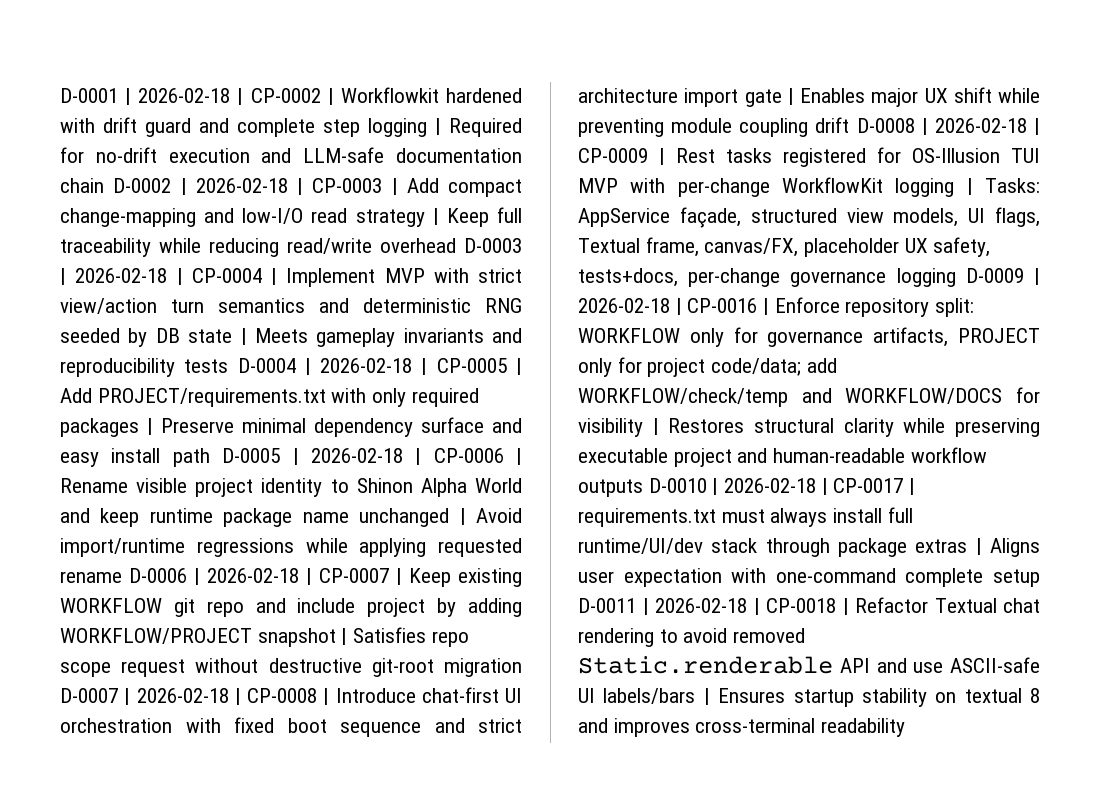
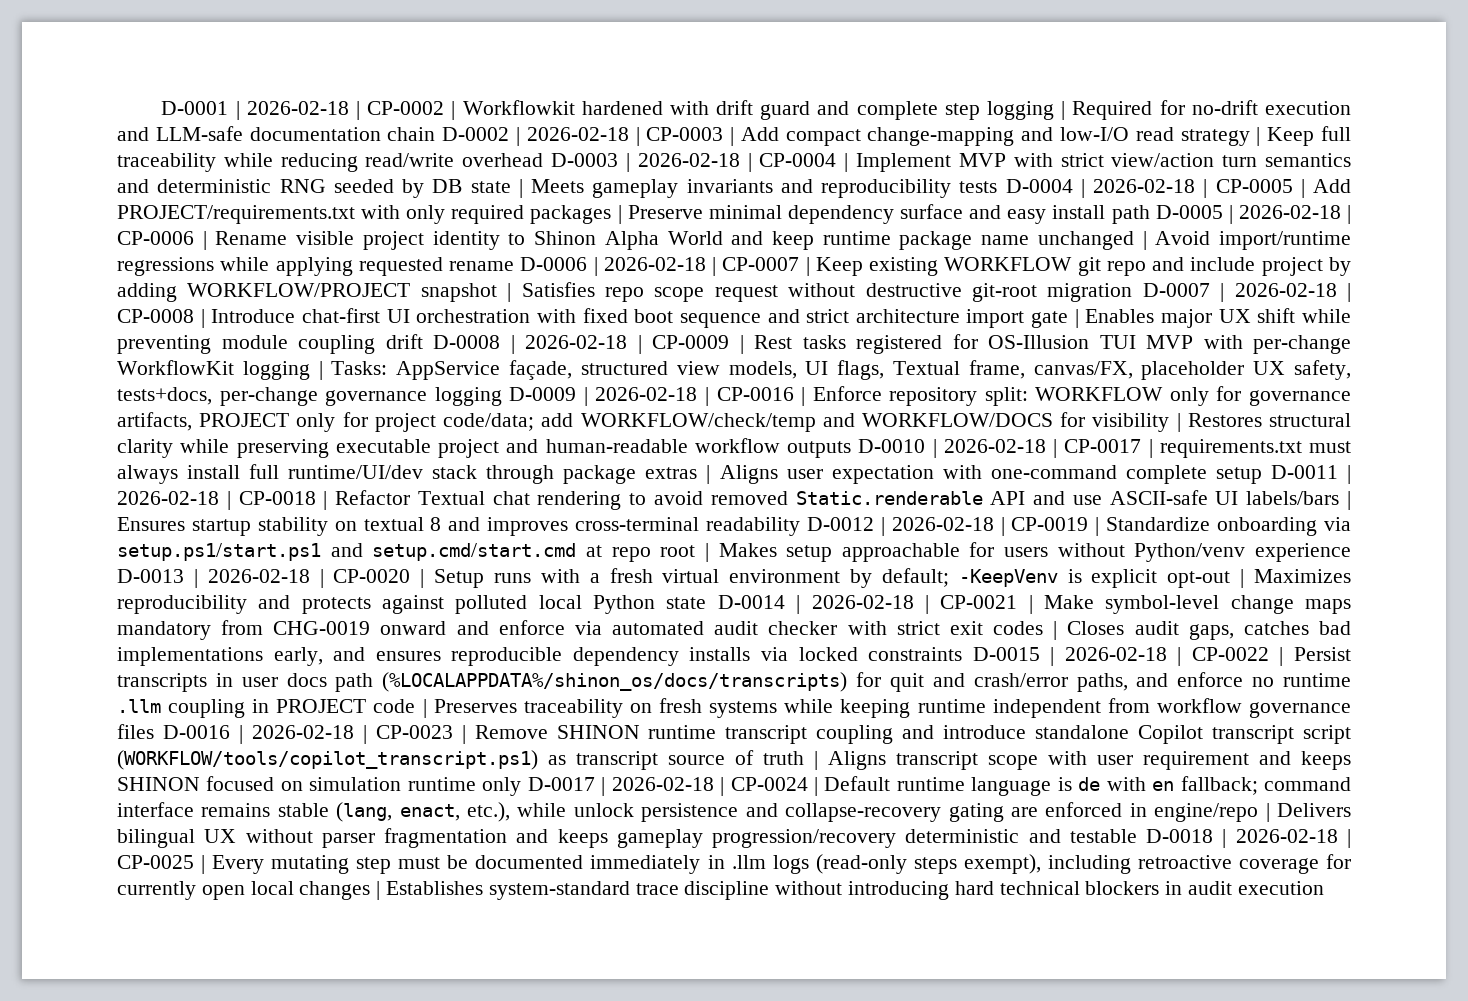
- add WORKFLOW/check/temp and WORKFLOW/DOCS for visibility | Restores structural clarity while preserving executable project and human-readable workflow outputs D-0010 | 2026-02-18 | CP-0017 | requirements.txt must always install full runtime/UI/dev stack through package extras | Aligns user expectation with one-command complete setup D-0011 | 2026-02-18 | CP-0018 | Refactor Textual chat rendering to avoid removed Static.renderable API and use ASCII-safe UI labels/bars | Ensures startup stability on textual 8 and improves cross-terminal readability
+ add WORKFLOW/check/temp and WORKFLOW/DOCS for visibility | Restores structural clarity while preserving executable project and human-readable workflow outputs D-0010 | 2026-02-18 | CP-0017 | requirements.txt must always install full runtime/UI/dev stack through package extras | Aligns user expectation with one-command complete setup D-0011 | 2026-02-18 | CP-0018 | Refactor Textual chat rendering to avoid removed Static.renderable API and use ASCII-safe UI labels/bars | Ensures startup stability on textual 8 and improves cross-terminal readability D-0012 | 2026-02-18 | CP-0019 | Standardize onboarding via setup.ps1/start.ps1 and setup.cmd/start.cmd at repo root | Makes setup approachable for users without Python/venv experience D-0013 | 2026-02-18 | CP-0020 | Setup runs with a fresh virtual environment by default; -KeepVenv is explicit opt-out | Maximizes reproducibility and protects against polluted local Python state D-0014 | 2026-02-18 | CP-0021 | Make symbol-level change maps mandatory from CHG-0019 onward and enforce via automated audit checker with strict exit codes | Closes audit gaps, catches bad implementations early, and ensures reproducible dependency installs via locked constraints D-0015 | 2026-02-18 | CP-0022 | Persist transcripts in user docs path (%LOCALAPPDATA%/shinon_os/docs/transcripts) for quit and crash/error paths, and enforce no runtime .llm coupling in PROJECT code | Preserves traceability on fresh systems while keeping runtime independent from workflow governance files D-0016 | 2026-02-18 | CP-0023 | Remove SHINON runtime transcript coupling and introduce standalone Copilot transcript script (WORKFLOW/tools/copilot_transcript.ps1) as transcript source of truth | Aligns transcript scope with user requirement and keeps SHINON focused on simulation runtime only D-0017 | 2026-02-18 | CP-0024 | Default runtime language is de with en fallback; command interface remains stable (lang, enact, etc.), while unlock persistence and collapse-recovery gating are enforced in engine/repo | Delivers bilingual UX without parser fragmentation and keeps gameplay progression/recovery deterministic and testable D-0018 | 2026-02-18 | CP-0025 | Every mutating step must be documented immediately in .llm logs (read-only steps exempt), including retroactive coverage for currently open local changes | Establishes system-standard trace discipline without introducing hard technical blockers in audit execution

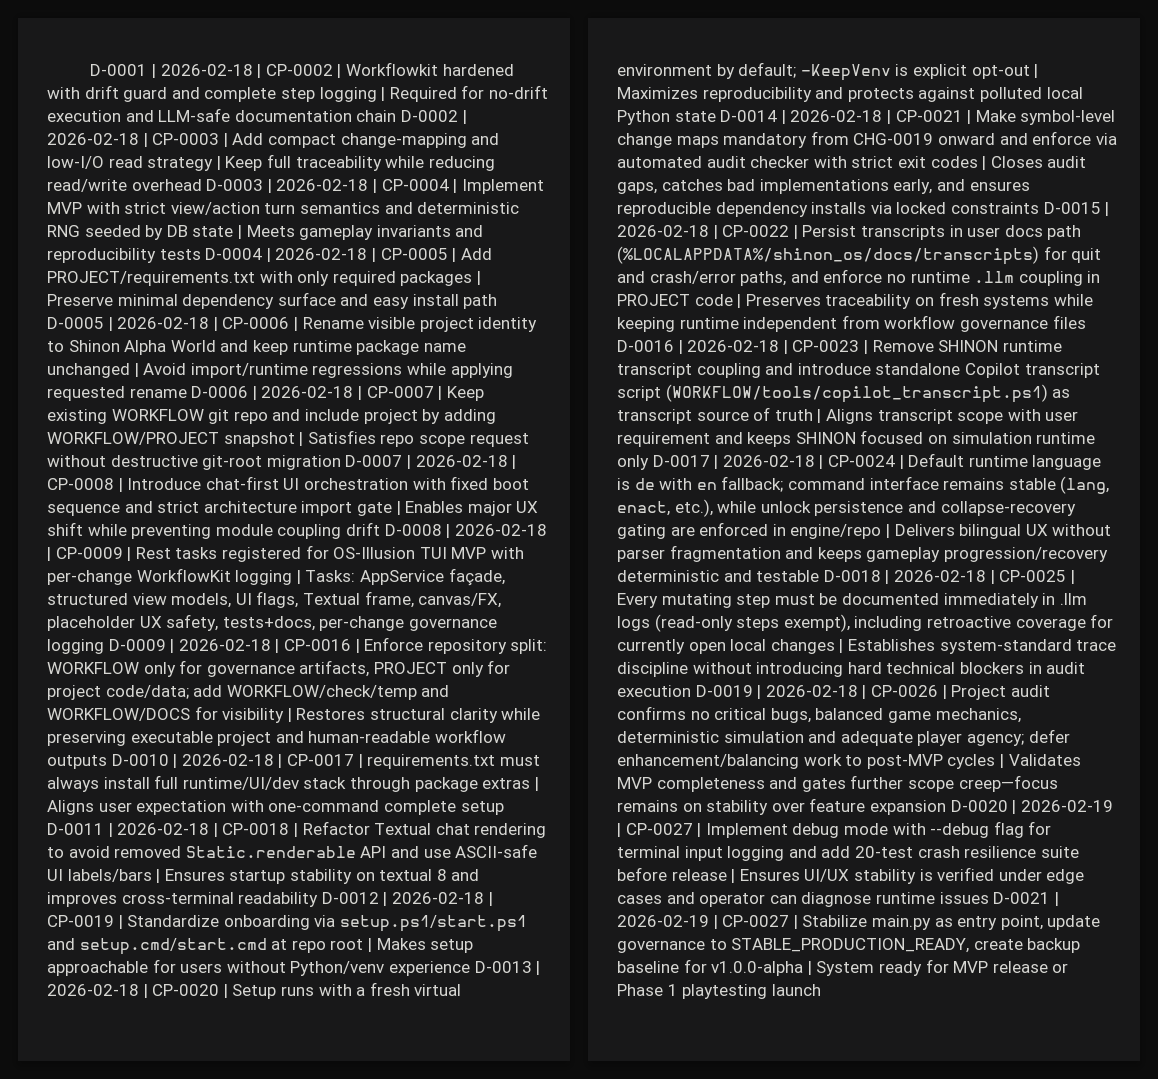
- command interface remains stable (lang, enact, etc.), while unlock persistence and collapse-recovery gating are enforced in engine/repo | Delivers bilingual UX without parser fragmentation and keeps gameplay progression/recovery deterministic and testable D-0018 | 2026-02-18 | CP-0025 | Every mutating step must be documented immediately in .llm logs (read-only steps exempt), including retroactive coverage for currently open local changes | Establishes system-standard trace discipline without introducing hard technical blockers in audit execution
+ command interface remains stable (lang, enact, etc.), while unlock persistence and collapse-recovery gating are enforced in engine/repo | Delivers bilingual UX without parser fragmentation and keeps gameplay progression/recovery deterministic and testable D-0018 | 2026-02-18 | CP-0025 | Every mutating step must be documented immediately in .llm logs (read-only steps exempt), including retroactive coverage for currently open local changes | Establishes system-standard trace discipline without introducing hard technical blockers in audit execution D-0019 | 2026-02-18 | CP-0026 | Project audit confirms no critical bugs, balanced game mechanics, deterministic simulation and adequate player agency; defer enhancement/balancing work to post-MVP cycles | Validates MVP completeness and gates further scope creep—focus remains on stability over feature expansion D-0020 | 2026-02-19 | CP-0027 | Implement debug mode with --debug flag for terminal input logging and add 20-test crash resilience suite before release | Ensures UI/UX stability is verified under edge cases and operator can diagnose runtime issues D-0021 | 2026-02-19 | CP-0027 | Stabilize main.py as entry point, update governance to STABLE_PRODUCTION_READY, create backup baseline for v1.0.0-alpha | System ready for MVP release or Phase 1 playtesting launch

